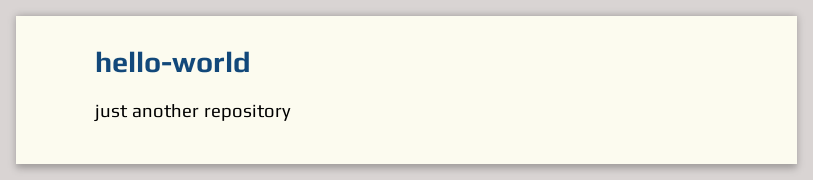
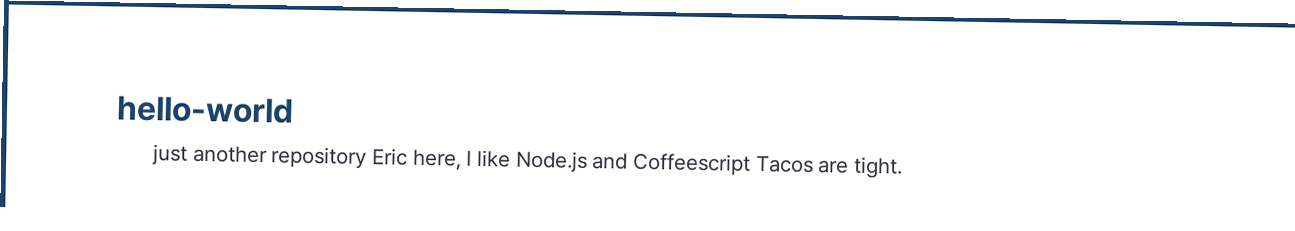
- just another repository
+ just another repository Eric here, I like Node.js and Coffeescript Tacos are tight.

